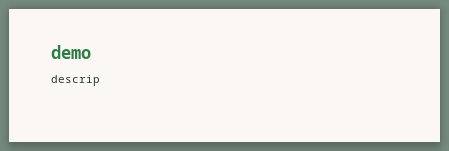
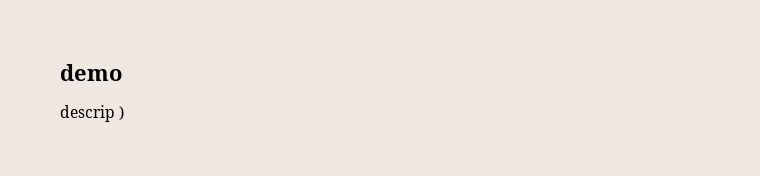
- descrip
+ descrip )

